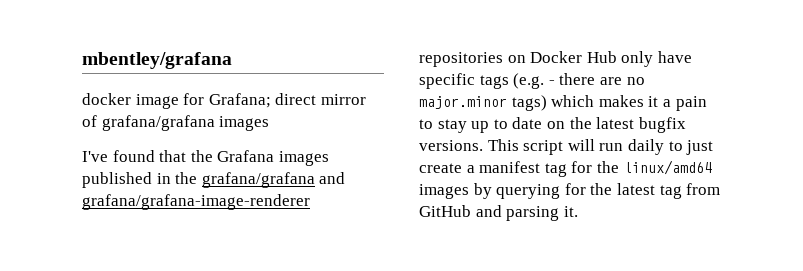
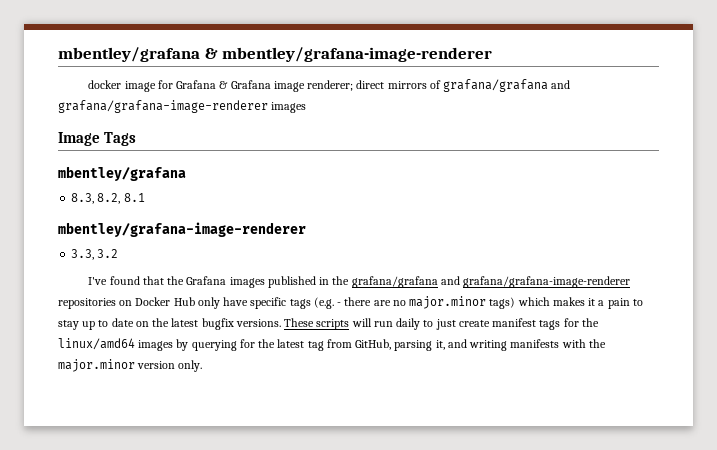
- mbentley/grafana
+ mbentley/grafana & mbentley/grafana-image-renderer
- docker image for Grafana; direct mirror of grafana/grafana images
+ docker image for Grafana & Grafana image renderer; direct mirrors of grafana/grafana and grafana/grafana-image-renderer images
+ Image Tags
+ mbentley/grafana
+ 8.3, 8.2, 8.1
+ mbentley/grafana-image-renderer
+ 3.3, 3.2
- This script will run daily to just create a manifest tag for the linux/amd64 images by querying for the latest tag from GitHub and parsing it.
+ These scripts will run daily to just create manifest tags for the linux/amd64 images by querying for the latest tag from GitHub, parsing it, and writing manifests with the major.minor version only.

